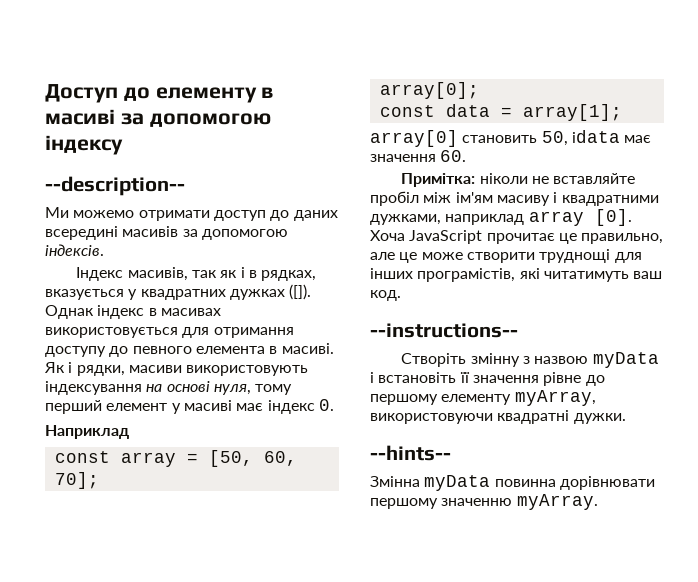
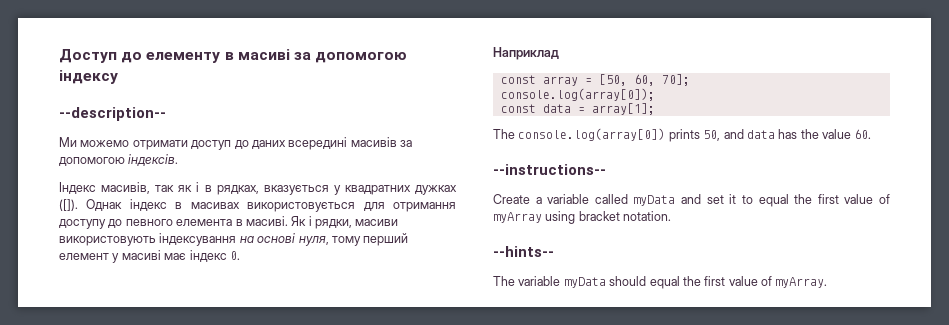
- array[0];
+ console.log(array[0]);
- array[0] становить 50, іdata має значення 60.
- Примітка: ніколи не вставляйте пробіл між ім'ям масиву і квадратними дужками, наприклад array [0]. Хоча JavaScript прочитає це правильно, але це може створити труднощі для інших програмістів, які читатимуть ваш код.
+ The console.log(array[0]) prints 50, and data has the value 60.
  --instructions--
- Створіть змінну з назвою myData і встановіть її значення рівне до першому елементу myArray, використовуючи квадратні дужки.
+ Create a variable called myData and set it to equal the first value of myArray using bracket notation.
  --hints--
- Змінна myData повинна дорівнювати першому значенню myArray.
+ The variable myData should equal the first value of myArray.

